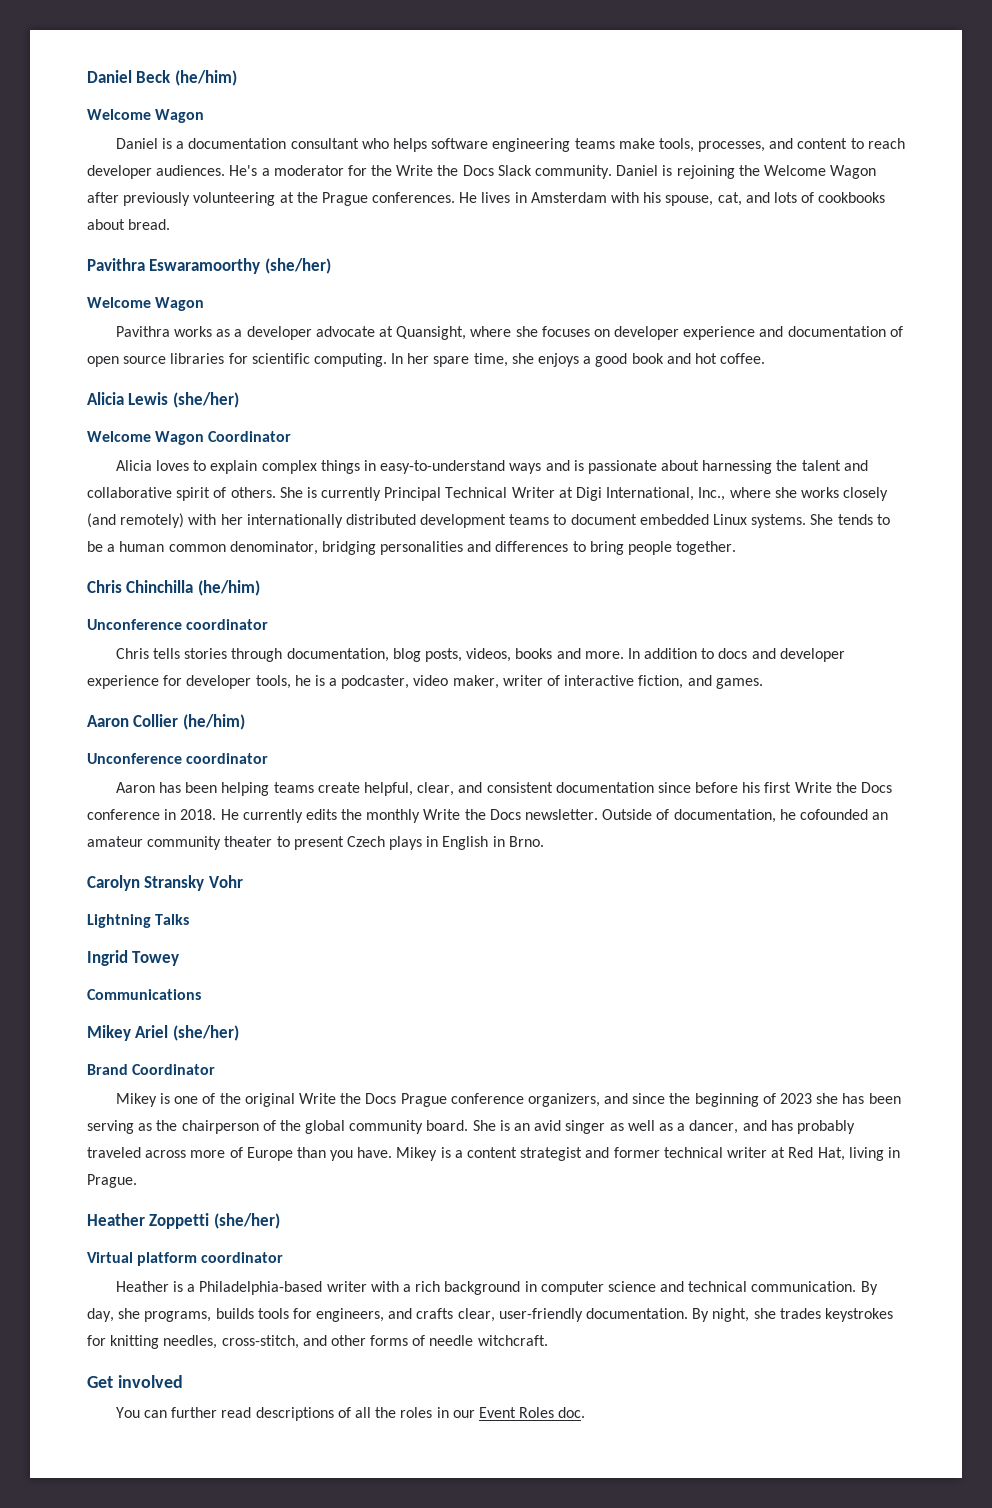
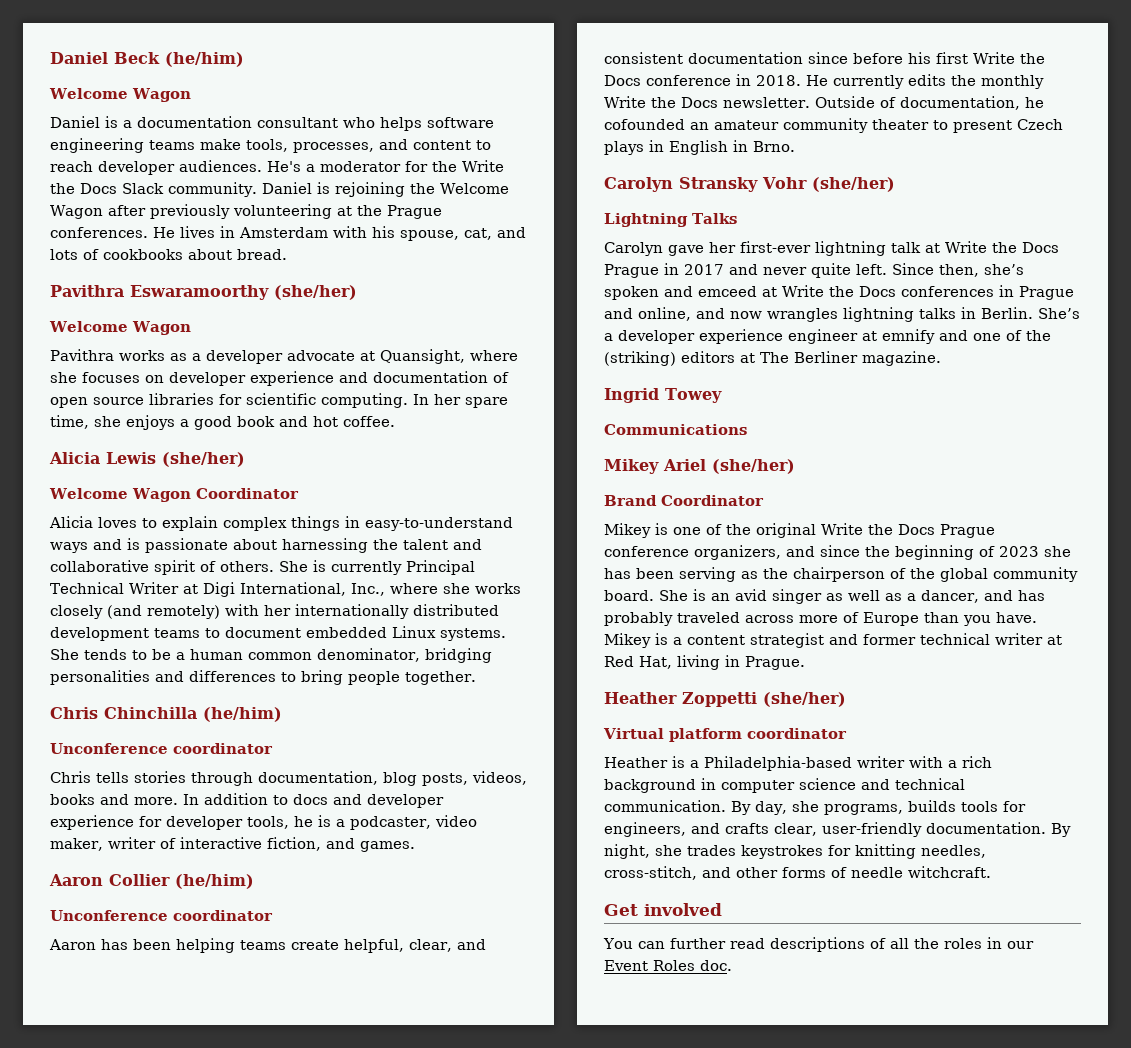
- Carolyn Stransky Vohr
+ Carolyn Stransky Vohr (she/her)
+ Carolyn gave her first-ever lightning talk at Write the Docs Prague in 2017 and never quite left. Since then, she’s spoken and emceed at Write the Docs conferences in Prague and online, and now wrangles lightning talks in Berlin. She’s a developer experience engineer at emnify and one of the (striking) editors at The Berliner magazine.

